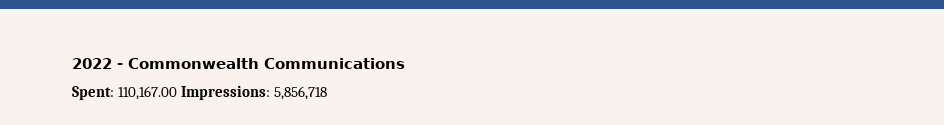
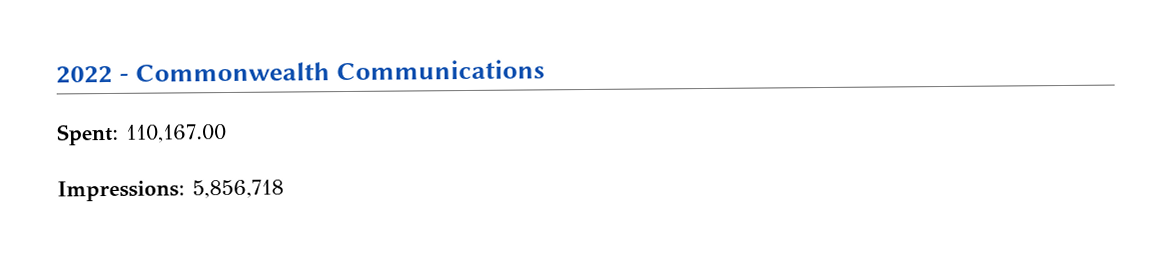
- Spent: 110,167.00 Impressions: 5,856,718
+ Spent: 110,167.00
+ Impressions: 5,856,718

